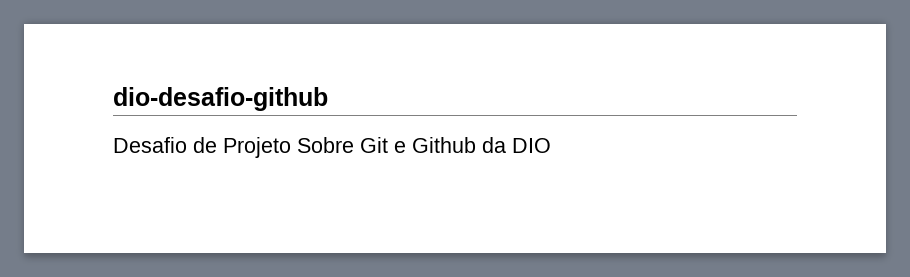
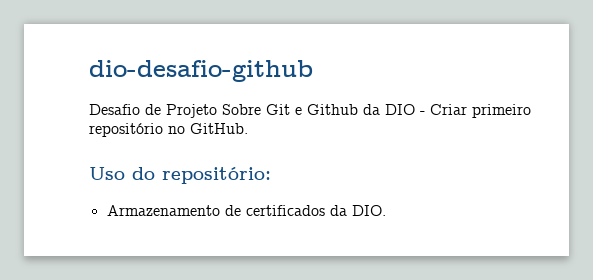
- Desafio de Projeto Sobre Git e Github da DIO
+ Desafio de Projeto Sobre Git e Github da DIO - Criar primeiro repositório no GitHub.
+ Uso do repositório:
+ Armazenamento de certificados da DIO.

